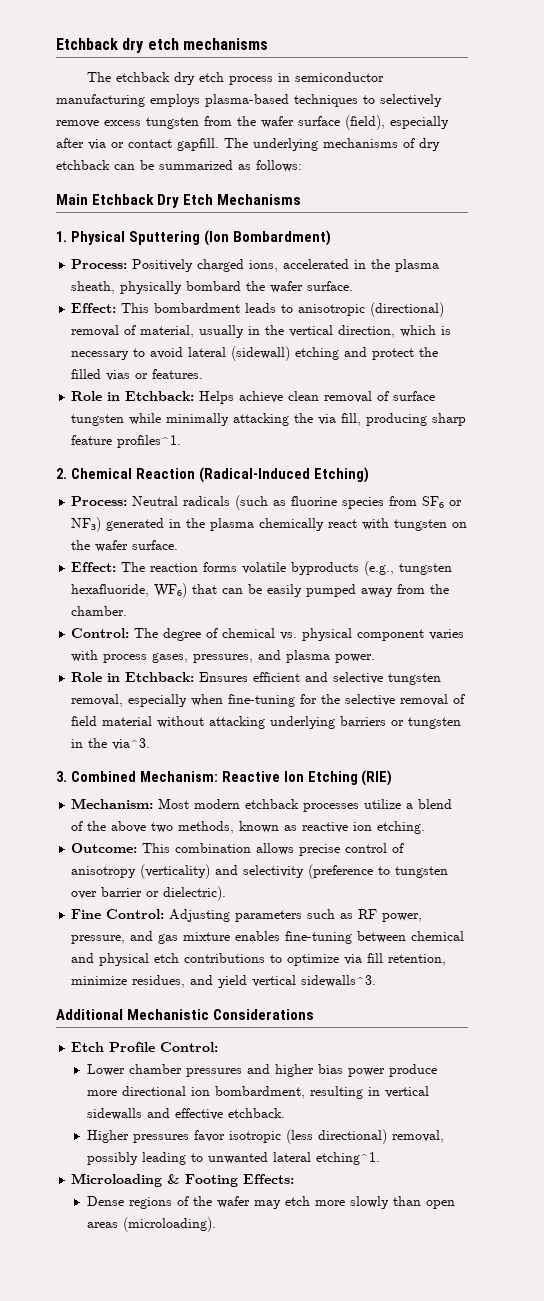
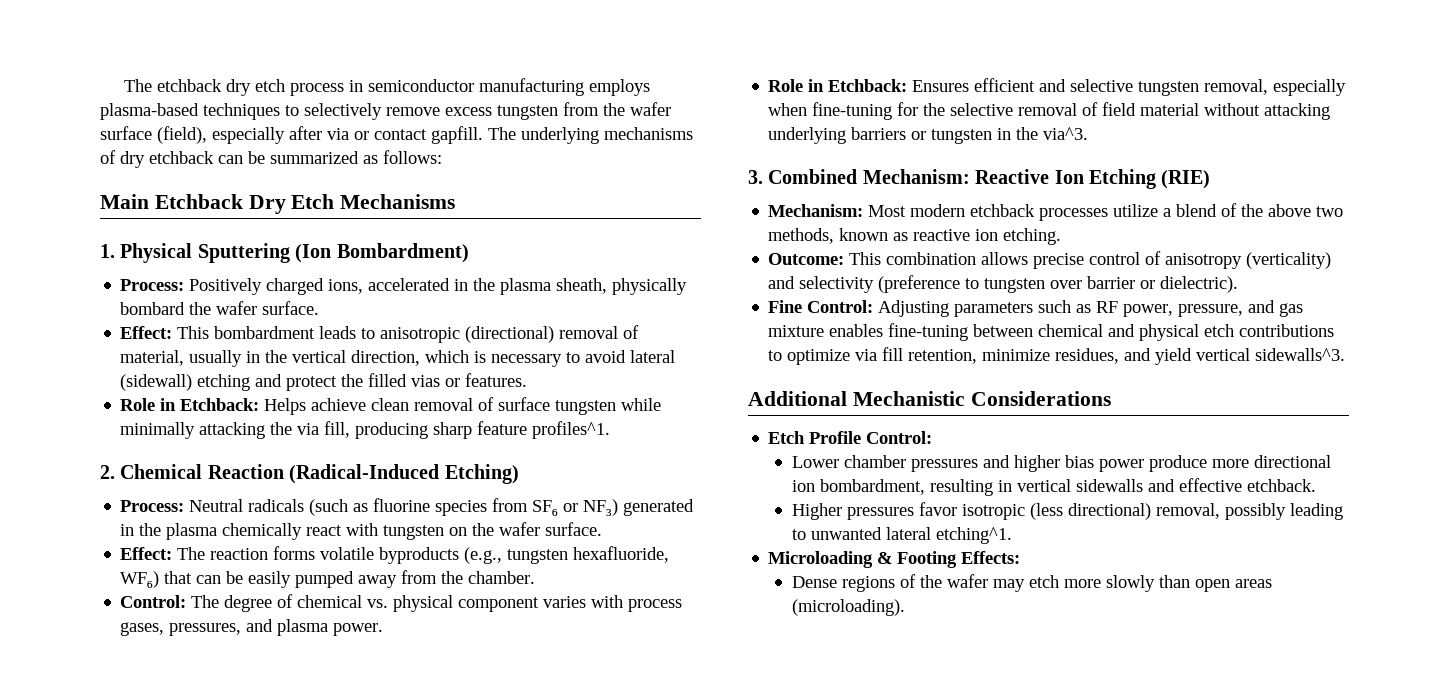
- Etchback dry etch mechanisms

